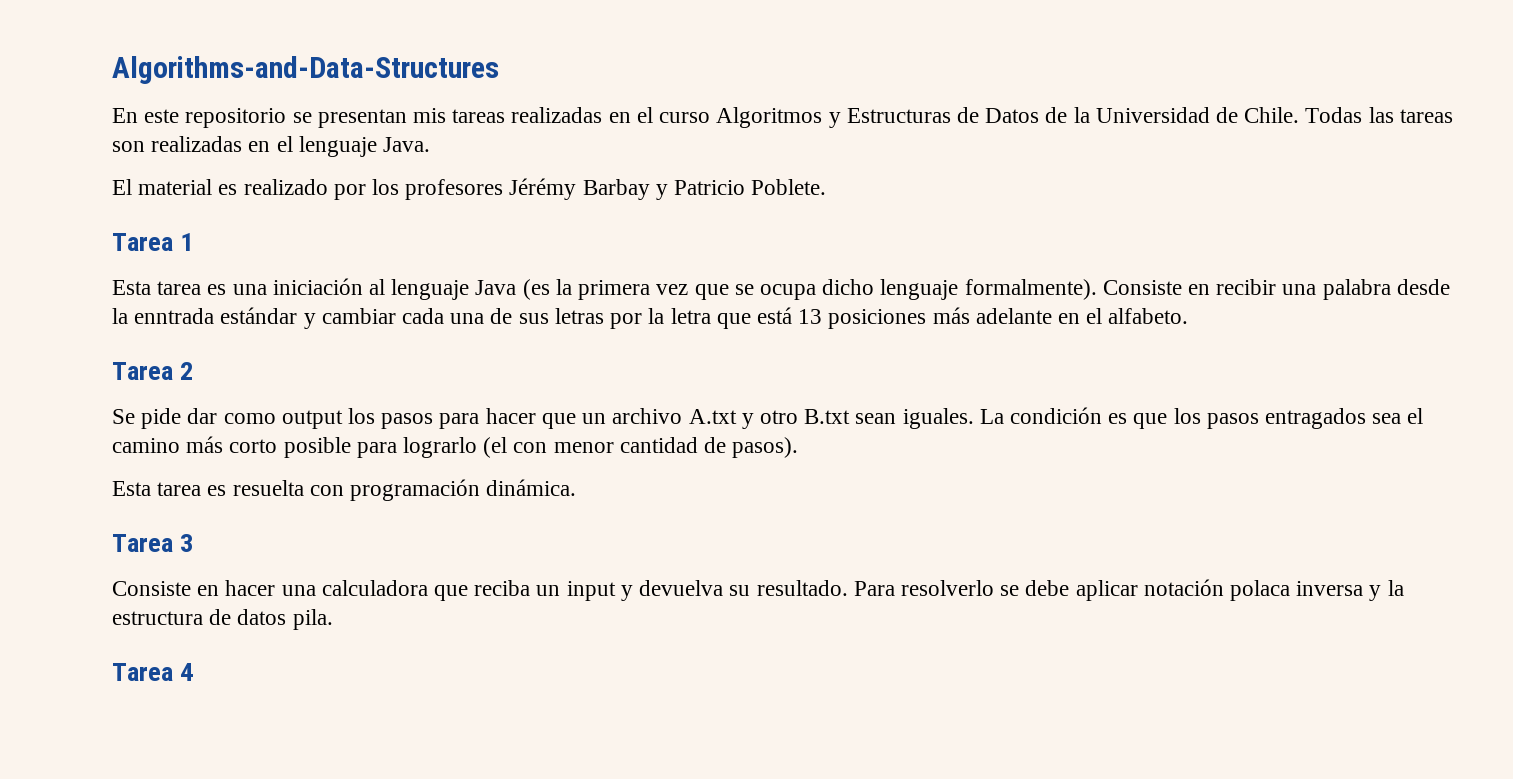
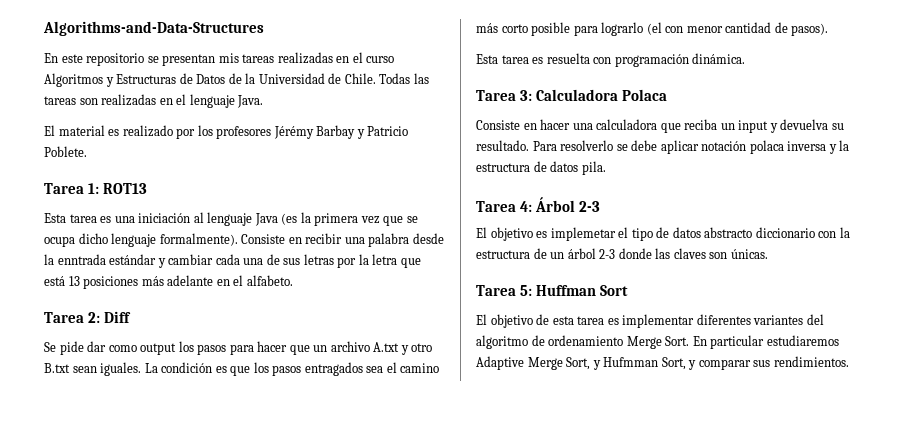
- Tarea 1
+ Tarea 1: ROT13
- Tarea 2
+ Tarea 2: Diff
- Tarea 3
+ Tarea 3: Calculadora Polaca
- Tarea 4
+ Tarea 4: Árbol 2-3
+ El objetivo es implemetar el tipo de datos abstracto diccionario con la estructura de un árbol 2-3 donde las claves son únicas.
+ Tarea 5: Huffman Sort
+ El objetivo de esta tarea es implementar diferentes variantes del algoritmo de ordenamiento Merge Sort. En particular estudiaremos Adaptive Merge Sort, y Hufmman Sort, y comparar sus rendimientos.

